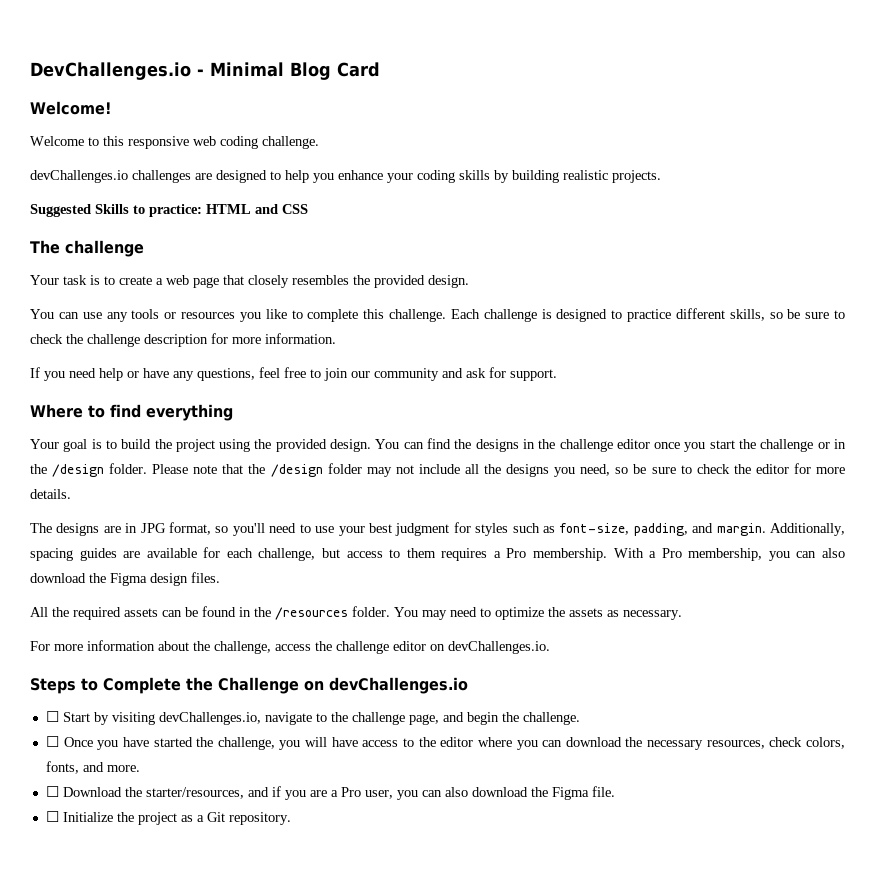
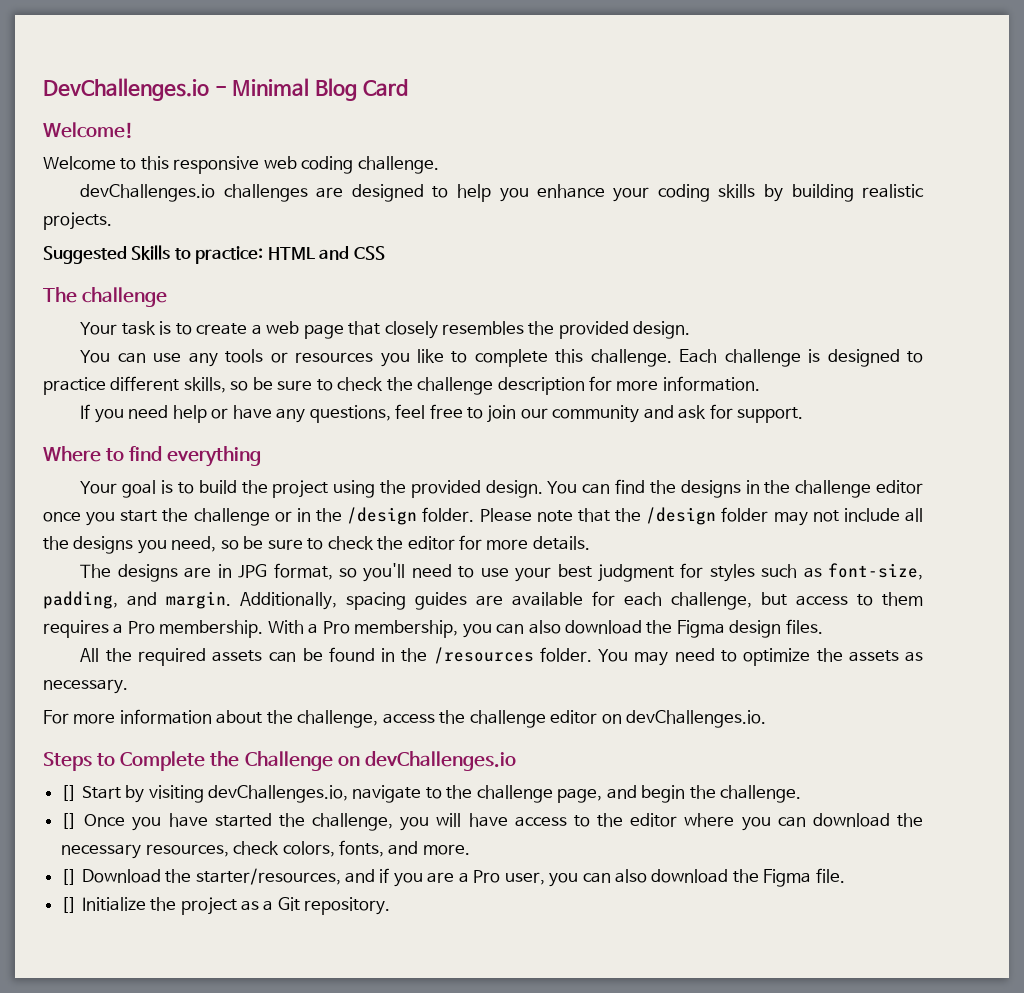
- ☐ Start by visiting devChallenges.io, navigate to the challenge page, and begin the challenge.
+ [] Start by visiting devChallenges.io, navigate to the challenge page, and begin the challenge.
- ☐ Once you have started the challenge, you will have access to the editor where you can download the necessary resources, check colors, fonts, and more.
+ [] Once you have started the challenge, you will have access to the editor where you can download the necessary resources, check colors, fonts, and more.
- ☐ Download the starter/resources, and if you are a Pro user, you can also download the Figma file.
+ [] Download the starter/resources, and if you are a Pro user, you can also download the Figma file.
- ☐ Initialize the project as a Git repository.
+ [] Initialize the project as a Git repository.

